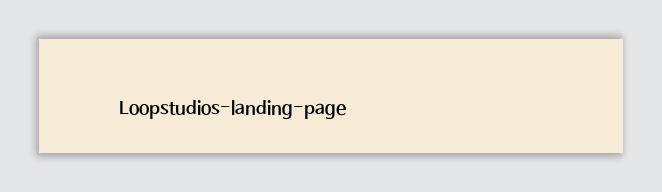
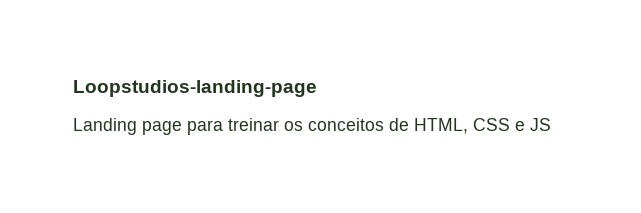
+ Landing page para treinar os conceitos de HTML, CSS e JS

